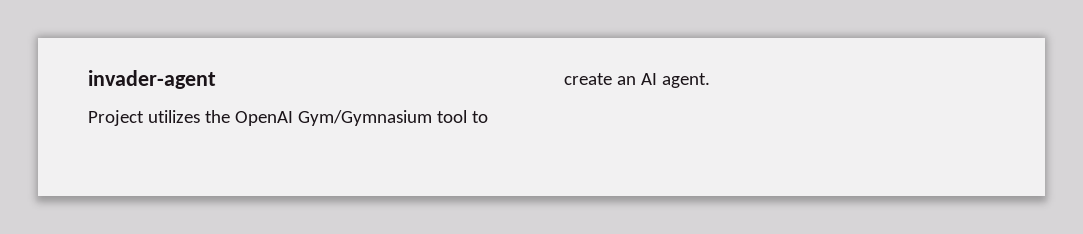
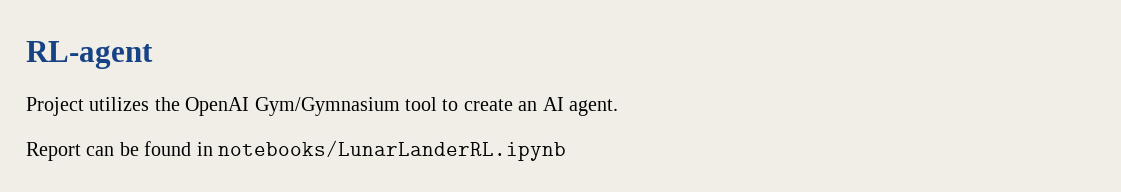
- invader-agent
+ RL-agent
+ Report can be found in notebooks/LunarLanderRL.ipynb

